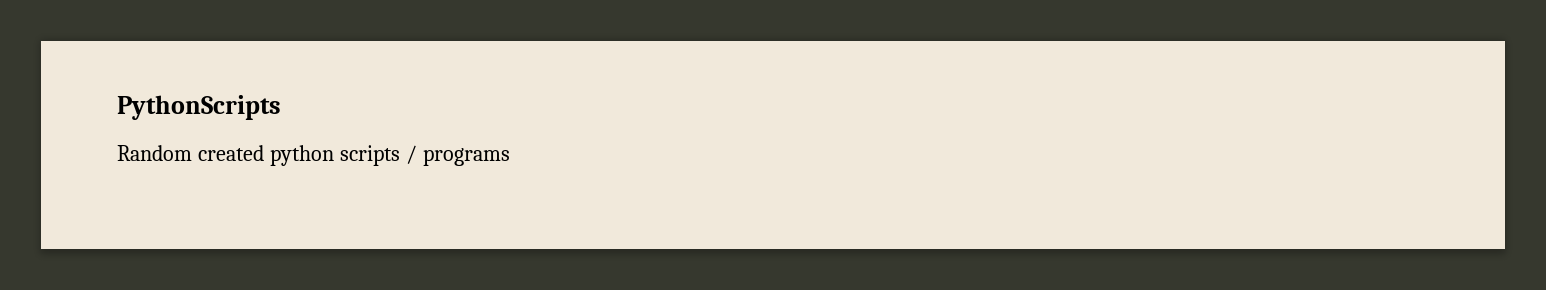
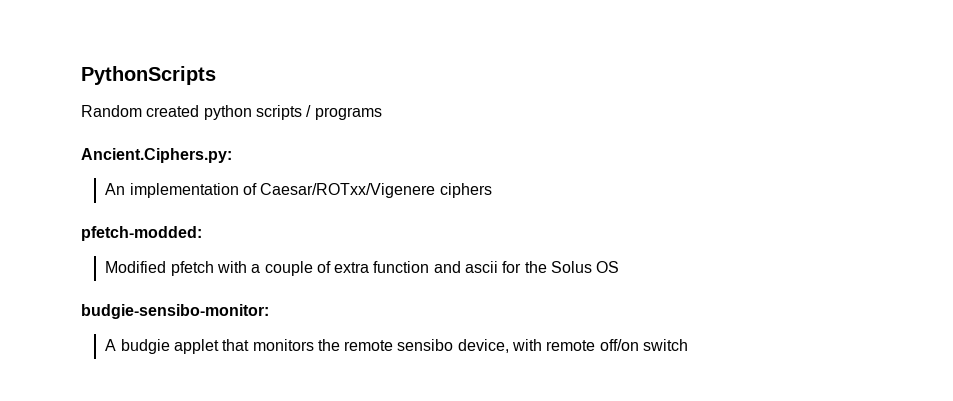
+ Ancient.Ciphers.py:
+ An implementation of Caesar/ROTxx/Vigenere ciphers
+ pfetch-modded:
+ Modified pfetch with a couple of extra function and ascii for the Solus OS
+ budgie-sensibo-monitor:
+ A budgie applet that monitors the remote sensibo device, with remote off/on switch

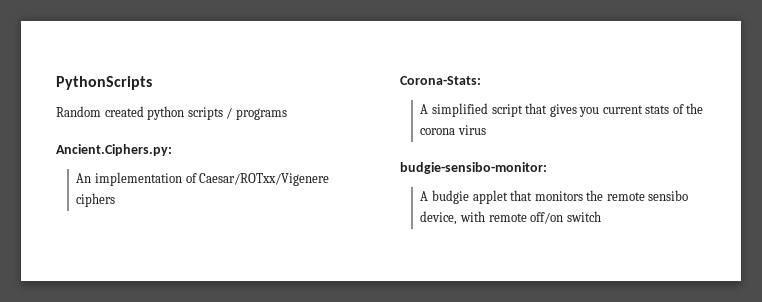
- pfetch-modded:
- Modified pfetch with a couple of extra function and ascii for the Solus OS
+ Corona-Stats:
+ A simplified script that gives you current stats of the corona virus

